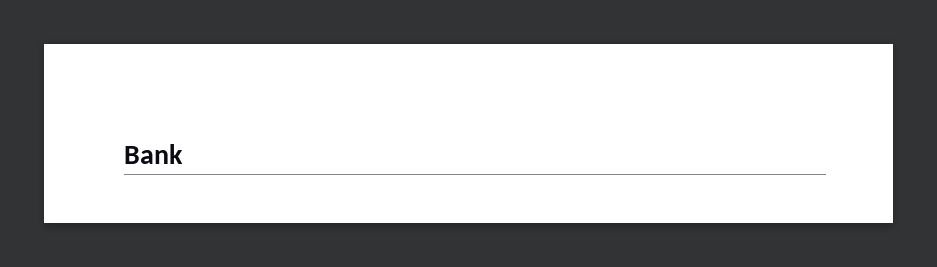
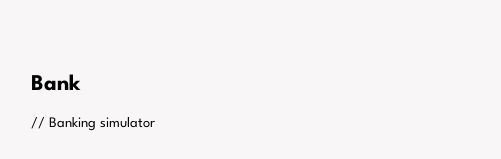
+ // Banking simulator

